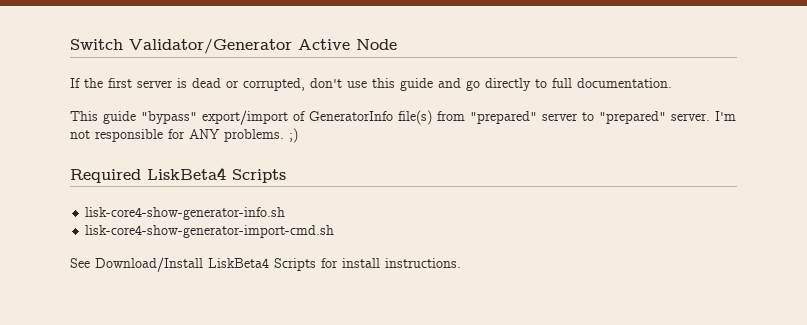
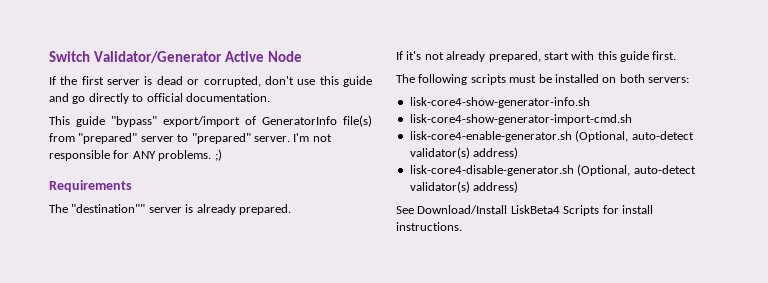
- If the first server is dead or corrupted, don't use this guide and go directly to full documentation.
+ If the first server is dead or corrupted, don't use this guide and go directly to official documentation.
- Required LiskBeta4 Scripts
+ Requirements
+ The "destination"" server is already prepared.
+ If it's not already prepared, start with this guide first.
+ The following scripts must be installed on both servers:
  lisk-core4-show-generator-info.sh
  lisk-core4-show-generator-import-cmd.sh
+ lisk-core4-enable-generator.sh (Optional, auto-detect validator(s) address)
+ lisk-core4-disable-generator.sh (Optional, auto-detect validator(s) address)

